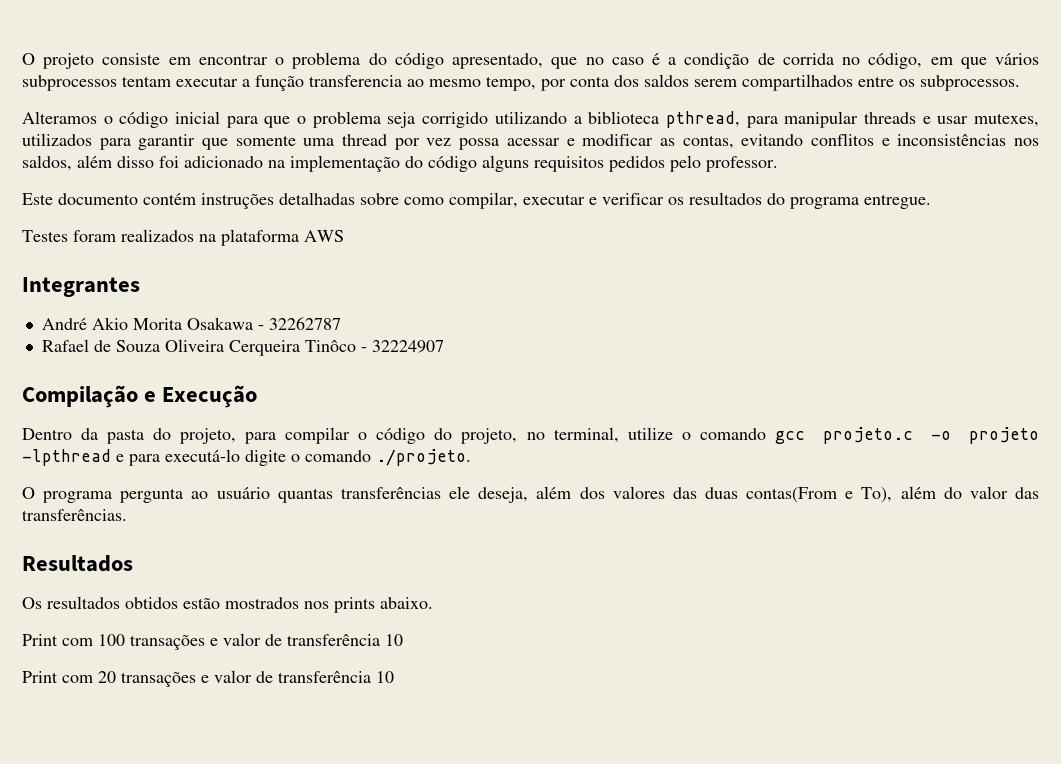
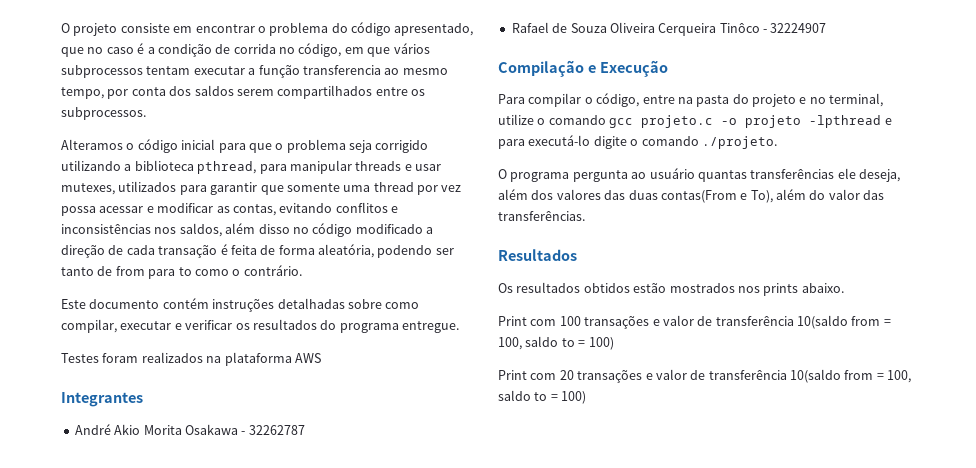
- Alteramos o código inicial para que o problema seja corrigido utilizando a biblioteca pthread, para manipular threads e usar mutexes, utilizados para garantir que somente uma thread por vez possa acessar e modificar as contas, evitando conflitos e inconsistências nos saldos, além disso foi adicionado na implementação do código alguns requisitos pedidos pelo professor.
+ Alteramos o código inicial para que o problema seja corrigido utilizando a biblioteca pthread, para manipular threads e usar mutexes, utilizados para garantir que somente uma thread por vez possa acessar e modificar as contas, evitando conflitos e inconsistências nos saldos, além disso no código modificado a direção de cada transação é feita de forma aleatória, podendo ser tanto de from para to como o contrário.
- Dentro da pasta do projeto, para compilar o código do projeto, no terminal, utilize o comando gcc projeto.c -o projeto -lpthread e para executá-lo digite o comando ./projeto.
+ Para compilar o código, entre na pasta do projeto e no terminal, utilize o comando gcc projeto.c -o projeto -lpthread e para executá-lo digite o comando ./projeto.
- Print com 100 transações e valor de transferência 10
+ Print com 100 transações e valor de transferência 10(saldo from = 100, saldo to = 100)
- Print com 20 transações e valor de transferência 10
+ Print com 20 transações e valor de transferência 10(saldo from = 100, saldo to = 100)

